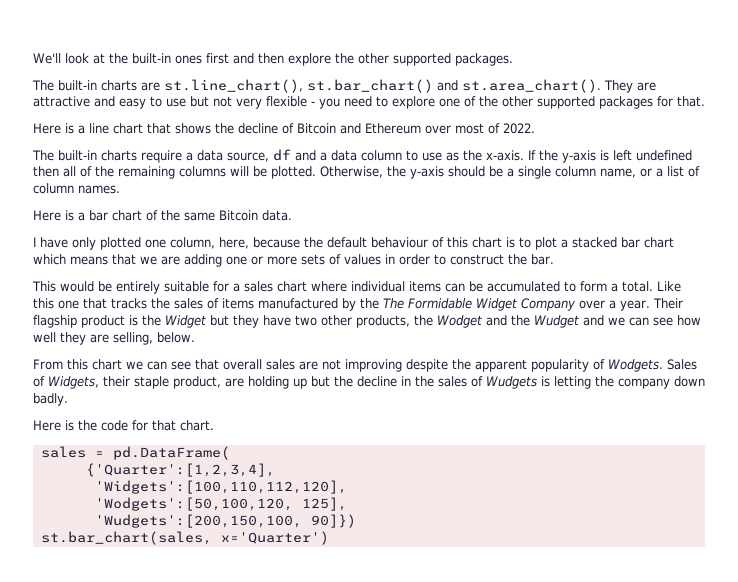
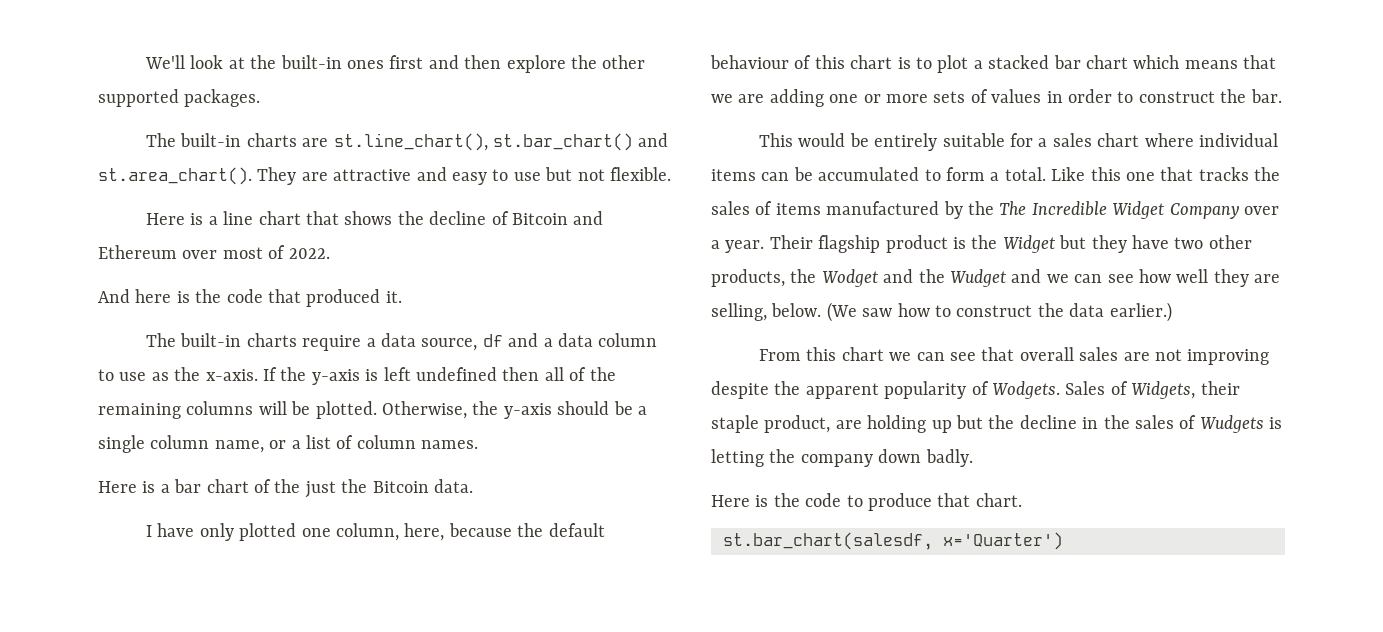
- The built-in charts are st.line_chart(), st.bar_chart() and st.area_chart(). They are attractive and easy to use but not very flexible - you need to explore one of the other supported packages for that.
+ The built-in charts are st.line_chart(), st.bar_chart() and st.area_chart(). They are attractive and easy to use but not flexible.
+ And here is the code that produced it.
- Here is a bar chart of the same Bitcoin data.
+ Here is a bar chart of the just the Bitcoin data.
- Like this one that tracks the sales of items manufactured by the The Formidable Widget Company over a year.
+ Like this one that tracks the sales of items manufactured by the The Incredible Widget Company over a year.
+ (We saw how to construct the data earlier.)
- Here is the code for that chart.
+ Here is the code to produce that chart.
- sales = pd.DataFrame(
- {'Quarter':[1,2,3,4],
- 'Widgets':[100,110,112,120],
- 'Wodgets':[50,100,120, 125],
- 'Wudgets':[200,150,100, 90]})
- st.bar_chart(sales, x='Quarter')
+ st.bar_chart(salesdf, x='Quarter')

